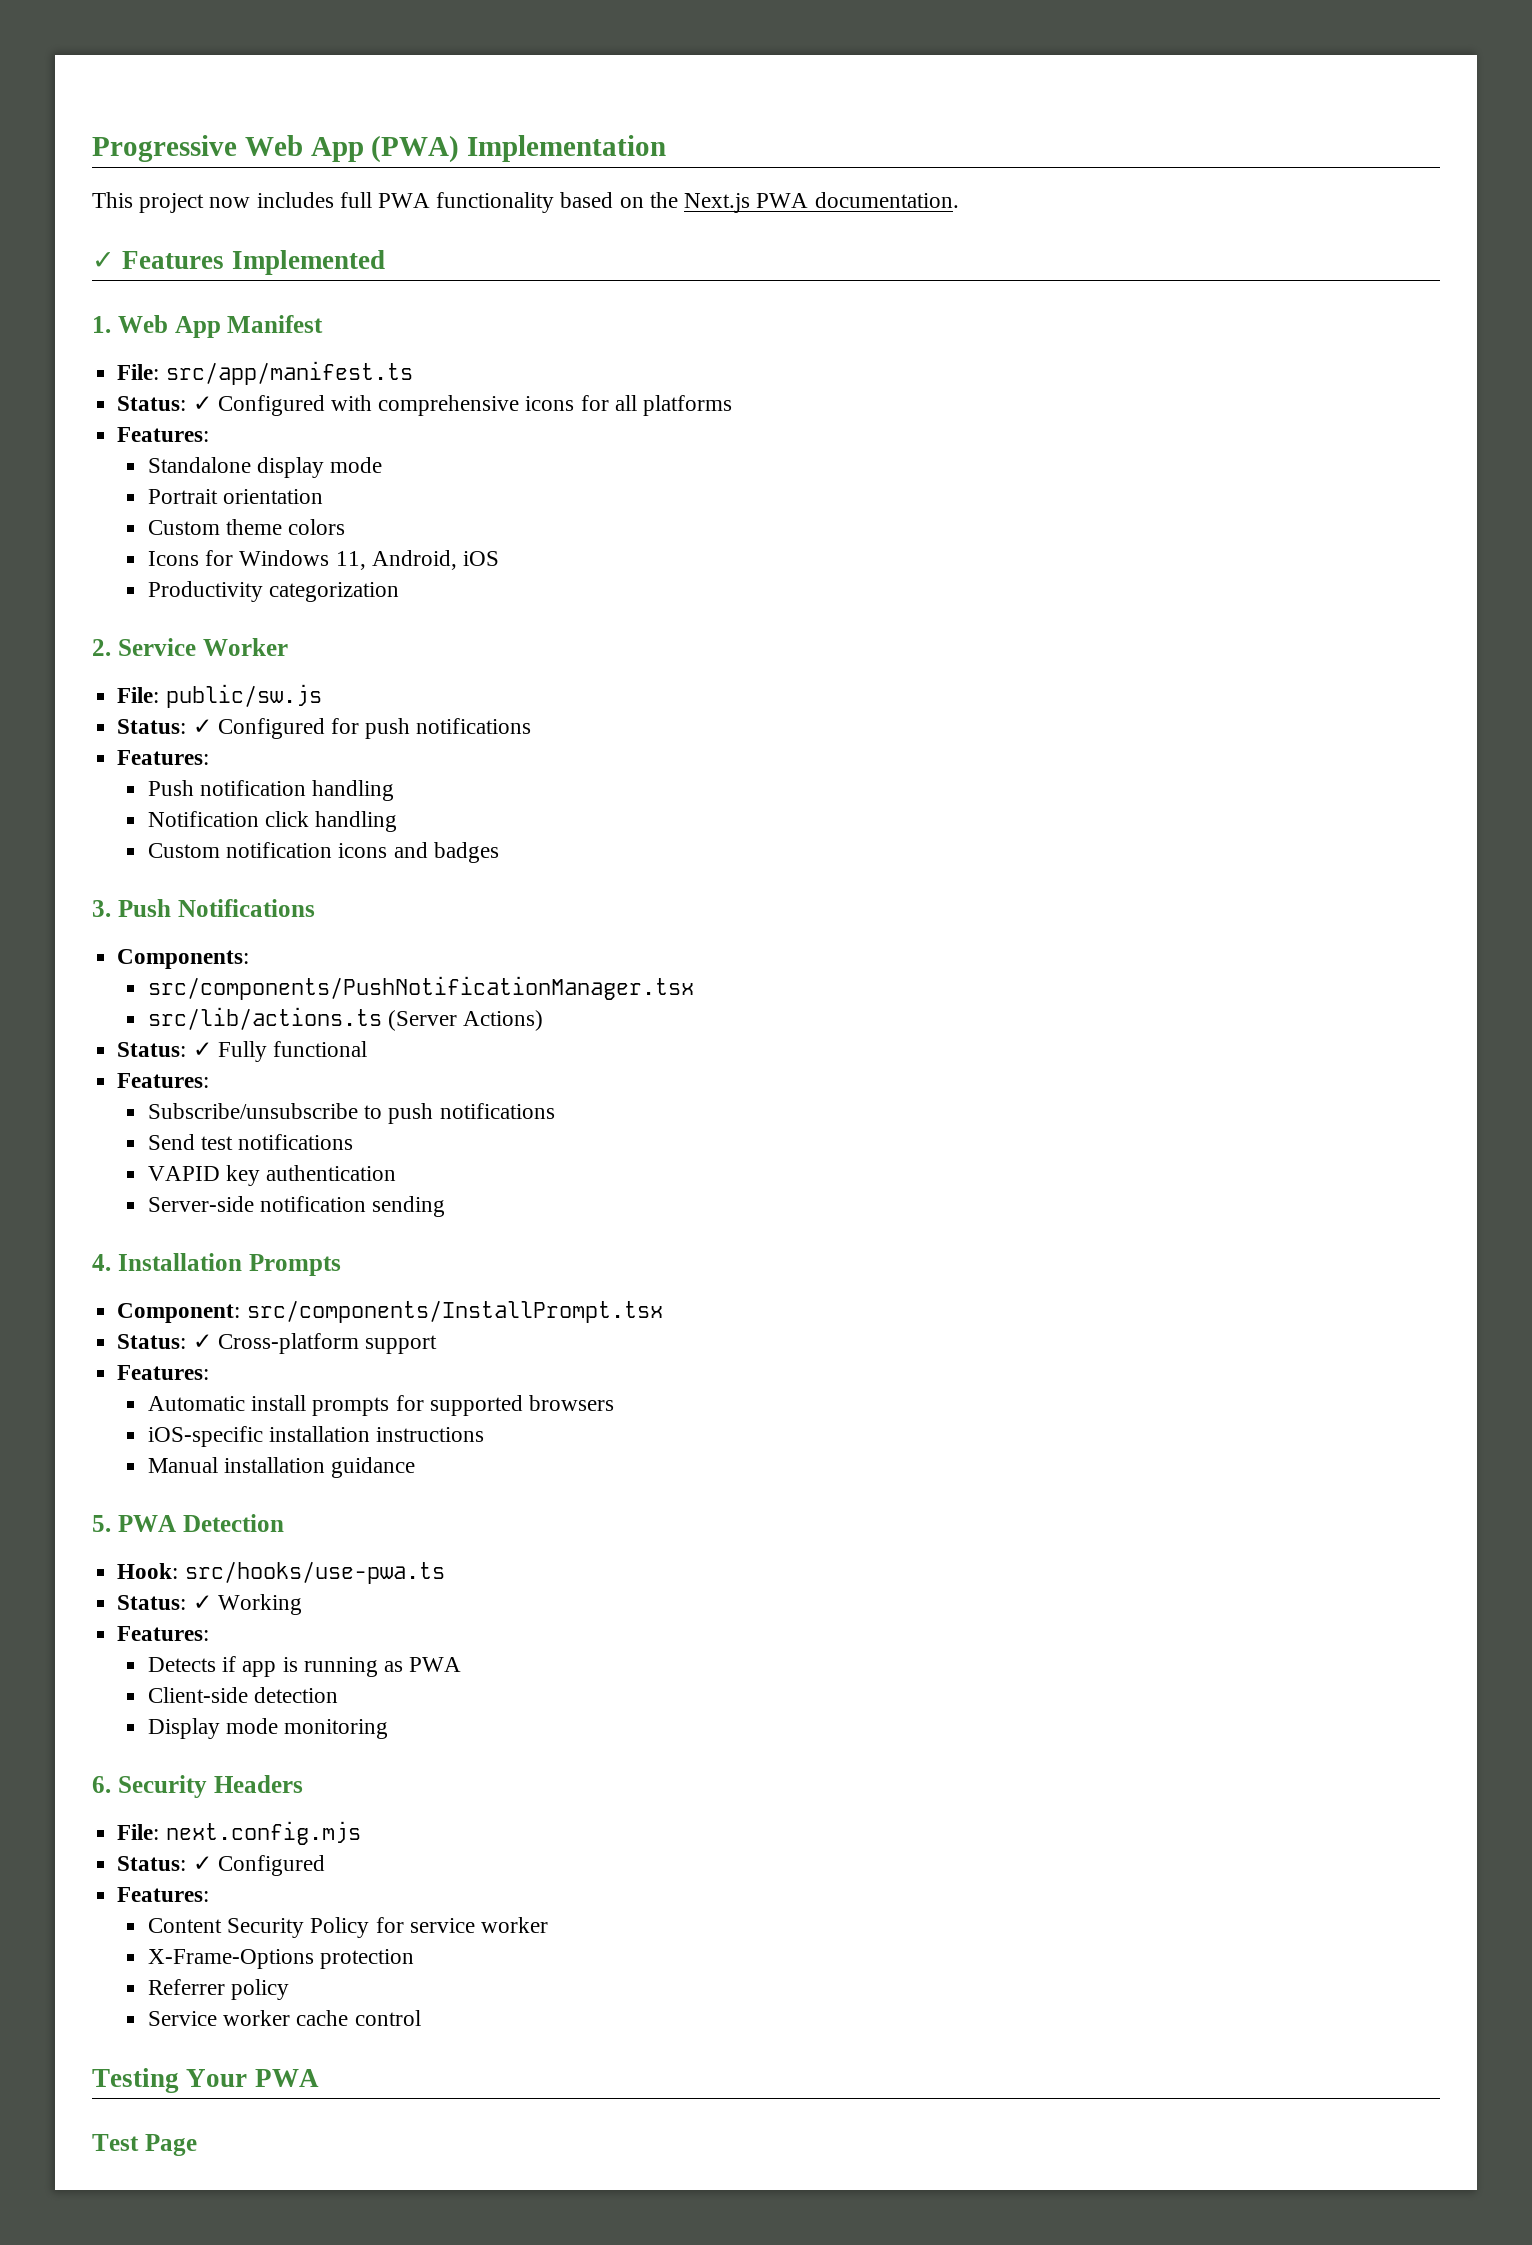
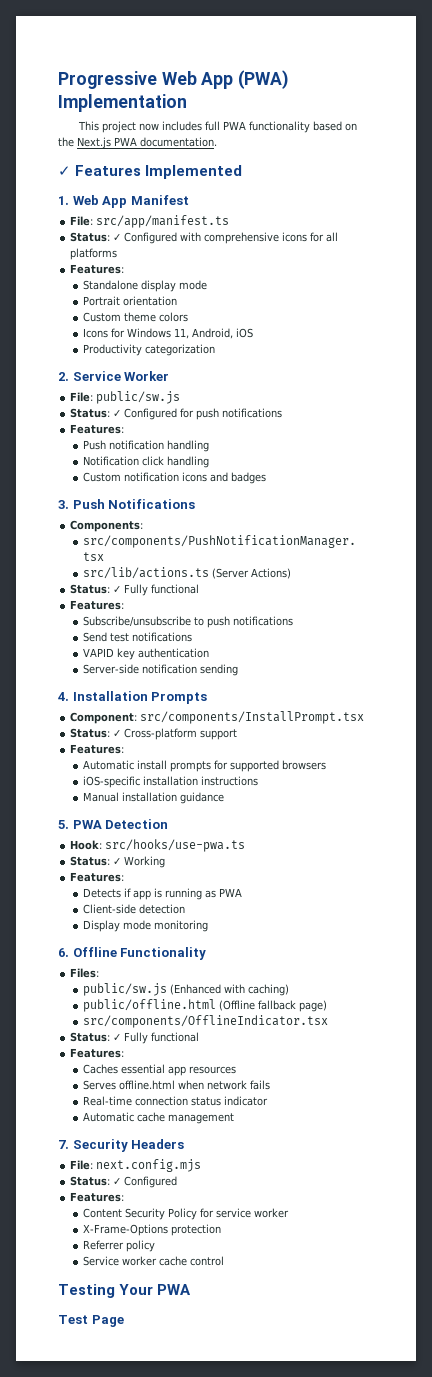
- 6. Security Headers
+ 6. Offline Functionality
+ Files:
+ public/sw.js (Enhanced with caching)
+ public/offline.html (Offline fallback page)
+ src/components/OfflineIndicator.tsx
+ Status: ✓ Fully functional
+ Features:
+ Caches essential app resources
+ Serves offline.html when network fails
+ Real-time connection status indicator
+ Automatic cache management
+ 7. Security Headers

